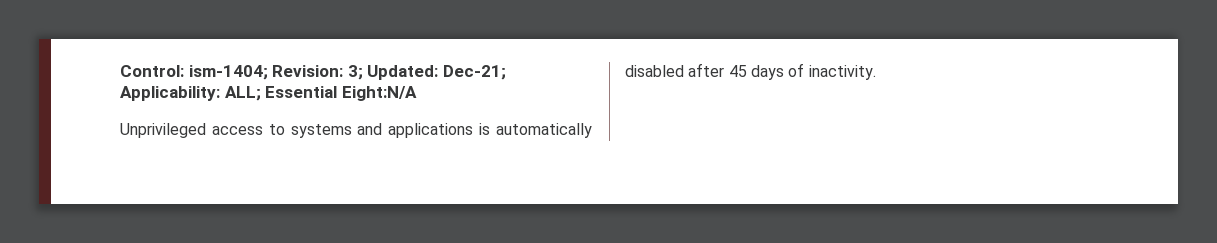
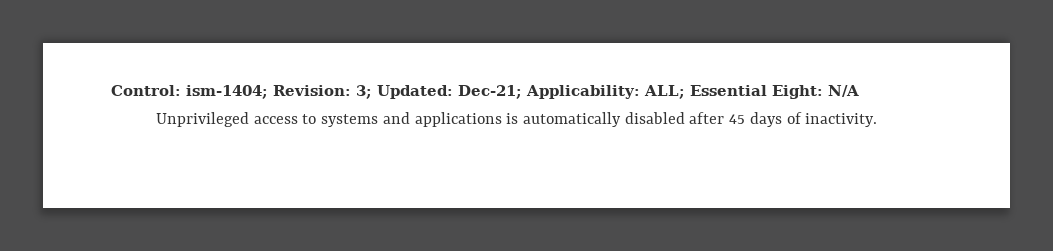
- Control: ism-1404; Revision: 3; Updated: Dec-21; Applicability: ALL; Essential Eight:N/A
+ Control: ism-1404; Revision: 3; Updated: Dec-21; Applicability: ALL; Essential Eight: N/A

